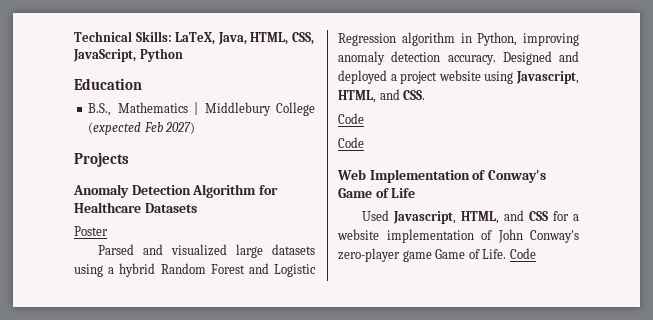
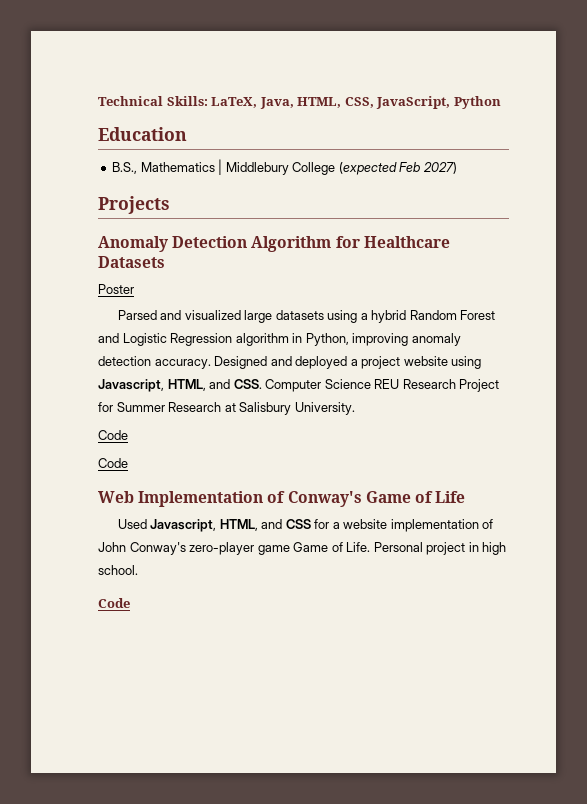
- Designed and deployed a project website using Javascript, HTML, and CSS.
+ Designed and deployed a project website using Javascript, HTML, and CSS. Computer Science REU Research Project for Summer Research at Salisbury University.
- Used Javascript, HTML, and CSS for a website implementation of John Conway's zero-player game Game of Life. Code
+ Used Javascript, HTML, and CSS for a website implementation of John Conway's zero-player game Game of Life. Personal project in high school.
+ Code

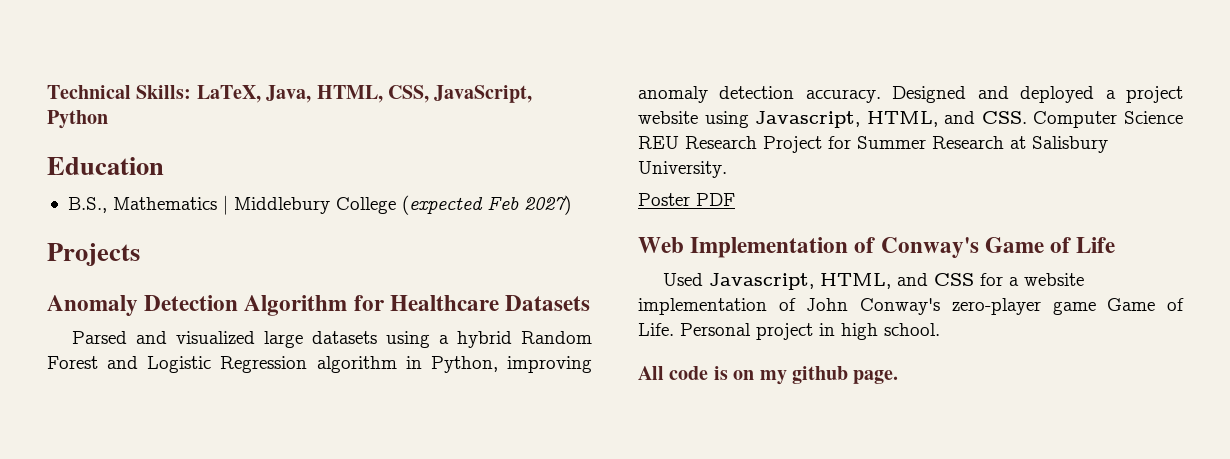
- Poster
  Designed and deployed a project website using Javascript, HTML, and CSS. Computer Science REU Research Project for Summer Research at Salisbury University.
- Code
- Code
+ Poster PDF
  Personal project in high school.
- Code
+ All code is on my github page.

